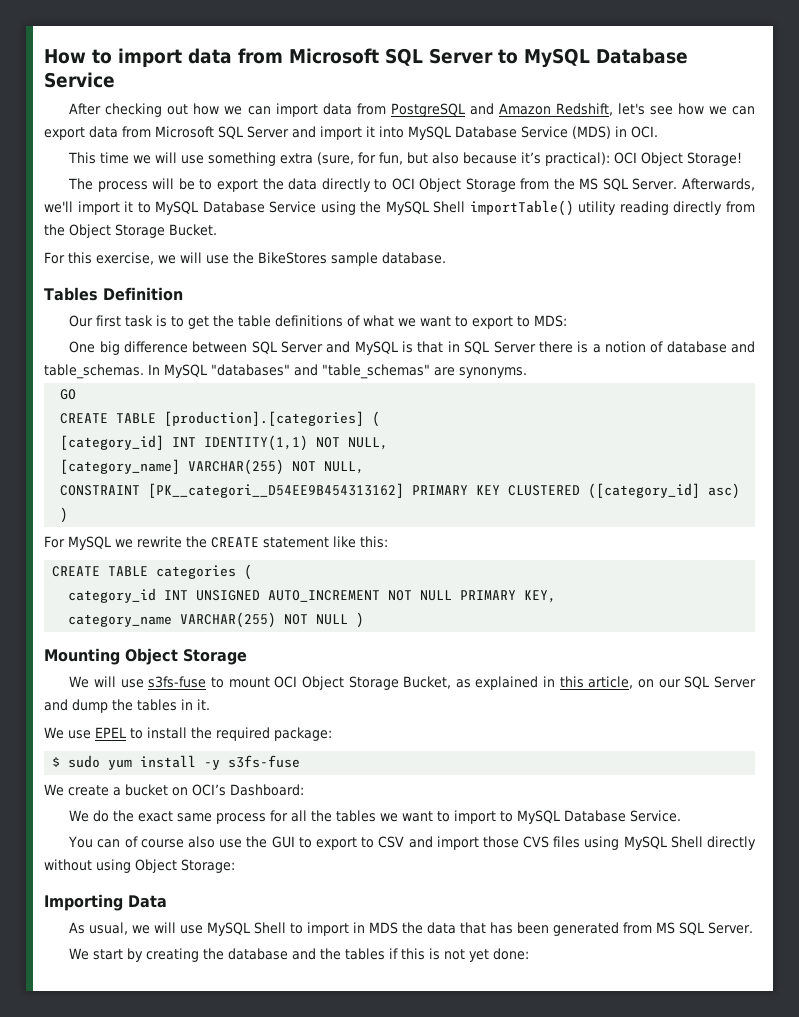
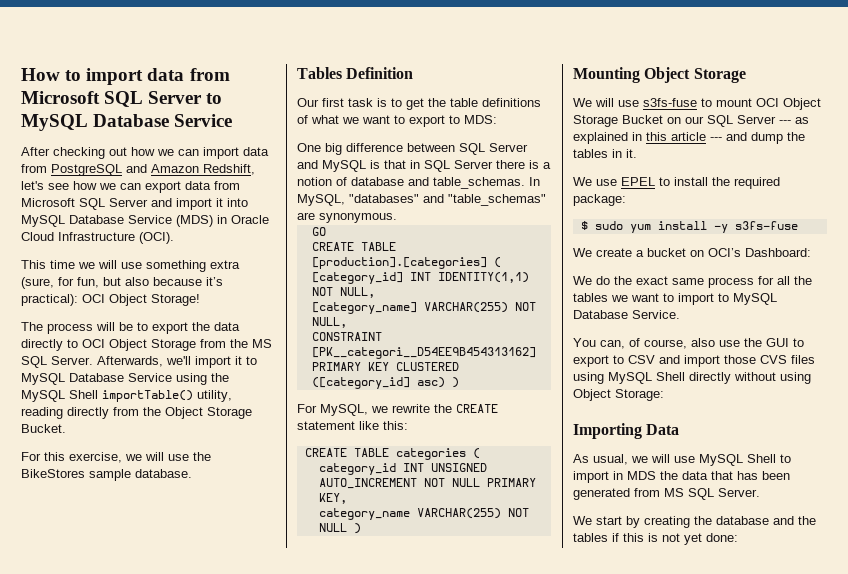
- After checking out how we can import data from PostgreSQL and Amazon Redshift, let's see how we can export data from Microsoft SQL Server and import it into MySQL Database Service (MDS) in OCI.
+ After checking out how we can import data from PostgreSQL and Amazon Redshift, let's see how we can export data from Microsoft SQL Server and import it into MySQL Database Service (MDS) in Oracle Cloud Infrastructure (OCI).
- Afterwards, we'll import it to MySQL Database Service using the MySQL Shell importTable() utility reading directly from the Object Storage Bucket.
+ Afterwards, we'll import it to MySQL Database Service using the MySQL Shell importTable() utility, reading directly from the Object Storage Bucket.
- In MySQL "databases" and "table_schemas" are synonyms.
+ In MySQL, "databases" and "table_schemas" are synonymous.
- For MySQL we rewrite the CREATE statement like this:
+ For MySQL, we rewrite the CREATE statement like this:
- We will use s3fs-fuse to mount OCI Object Storage Bucket, as explained in this article, on our SQL Server and dump the tables in it.
+ We will use s3fs-fuse to mount OCI Object Storage Bucket on our SQL Server --- as explained in this article --- and dump the tables in it.
- You can of course also use the GUI to export to CSV and import those CVS files using MySQL Shell directly without using Object Storage:
+ You can, of course, also use the GUI to export to CSV and import those CVS files using MySQL Shell directly without using Object Storage:

